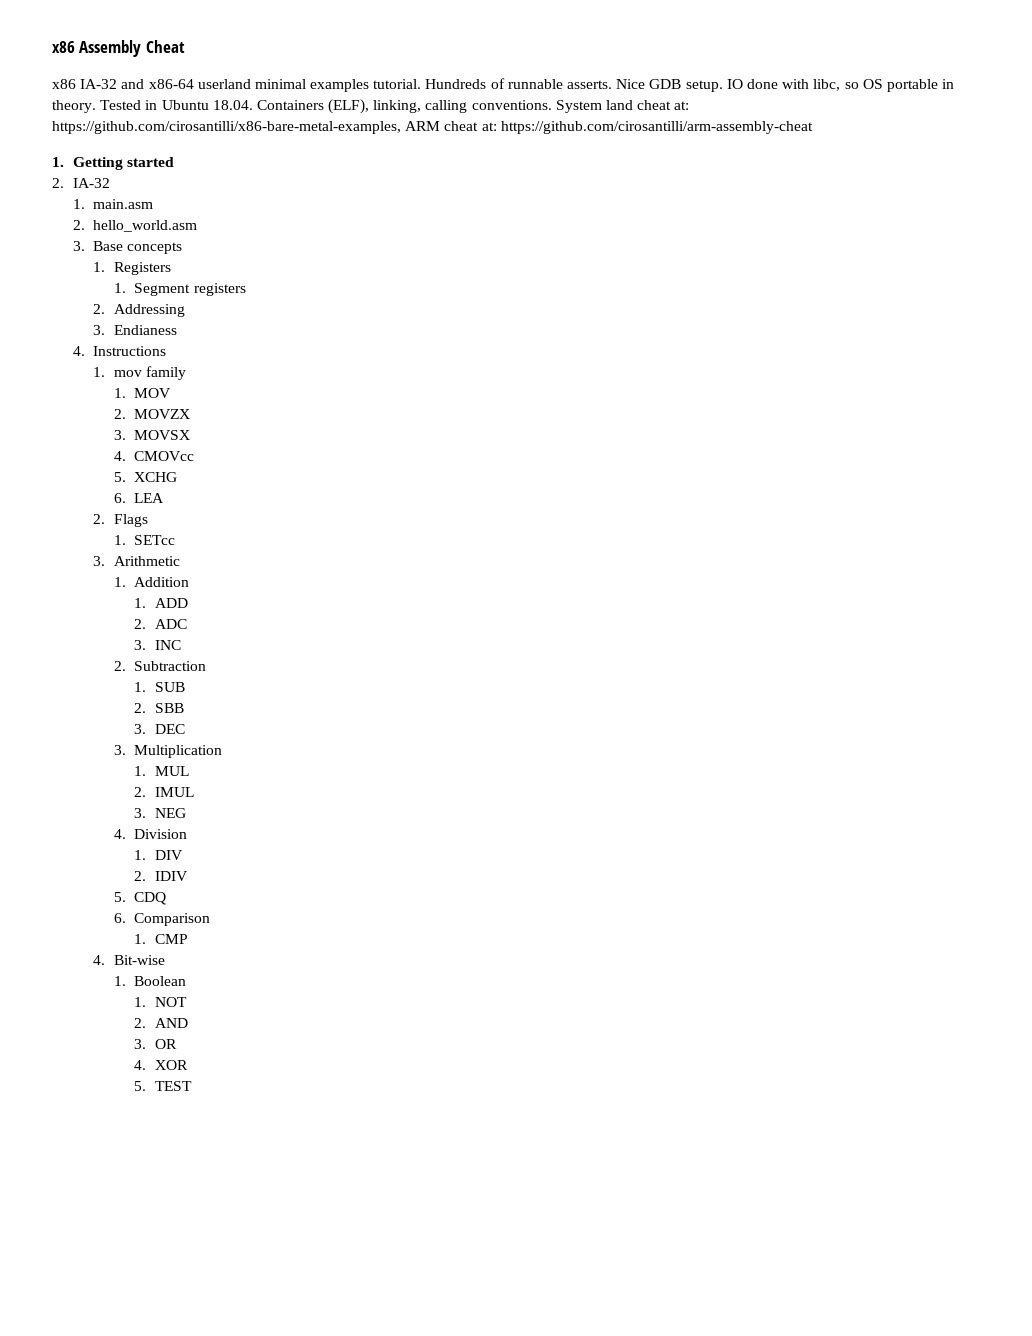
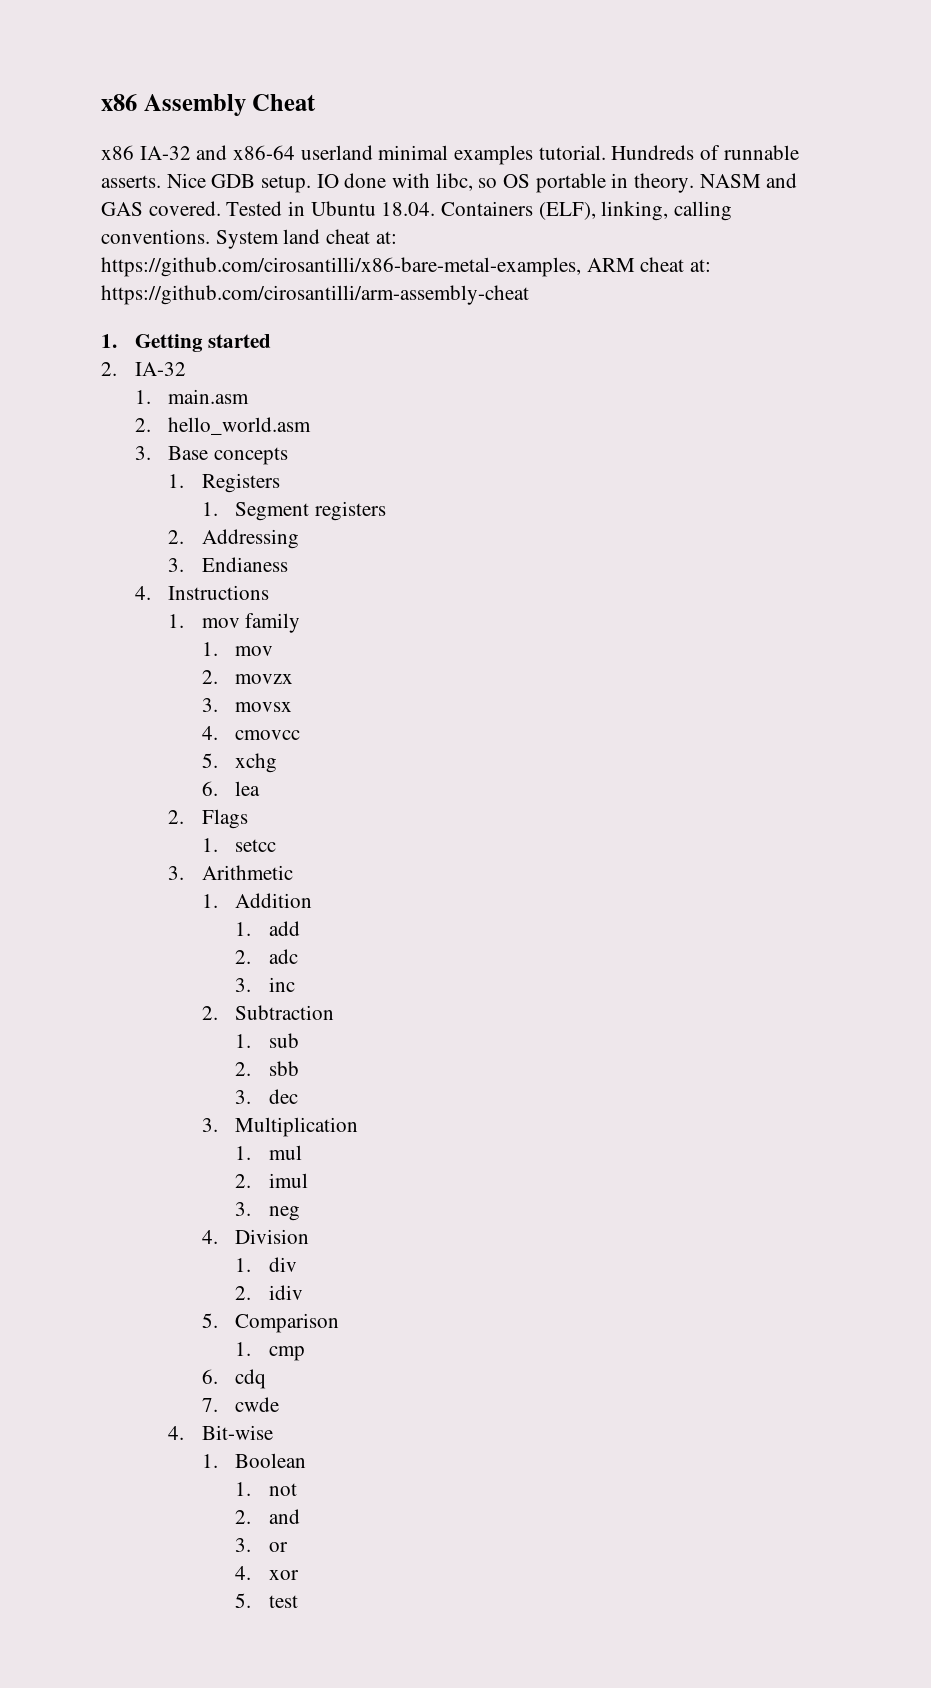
+ NASM and GAS covered.
  1. mov family
- 1. MOV
- 2. MOVZX
- 3. MOVSX
- 4. CMOVcc
- 5. XCHG
- 6. LEA
+ 1. mov
+ 2. movzx
+ 3. movsx
+ 4. cmovcc
+ 5. xchg
+ 6. lea
- 1. SETcc
+ 1. setcc
- 1. ADD
- 2. ADC
- 3. INC
+ 1. add
+ 2. adc
+ 3. inc
- 1. SUB
- 2. SBB
- 3. DEC
+ 1. sub
+ 2. sbb
+ 3. dec
- 1. MUL
- 2. IMUL
- 3. NEG
+ 1. mul
+ 2. imul
+ 3. neg
- 1. DIV
- 2. IDIV
- 5. CDQ
- 6. Comparison
- 1. CMP
+ 1. div
+ 2. idiv
+ 5. Comparison
+ 1. cmp
+ 6. cdq
+ 7. cwde
- 1. NOT
- 2. AND
- 3. OR
- 4. XOR
- 5. TEST
+ 1. not
+ 2. and
+ 3. or
+ 4. xor
+ 5. test

